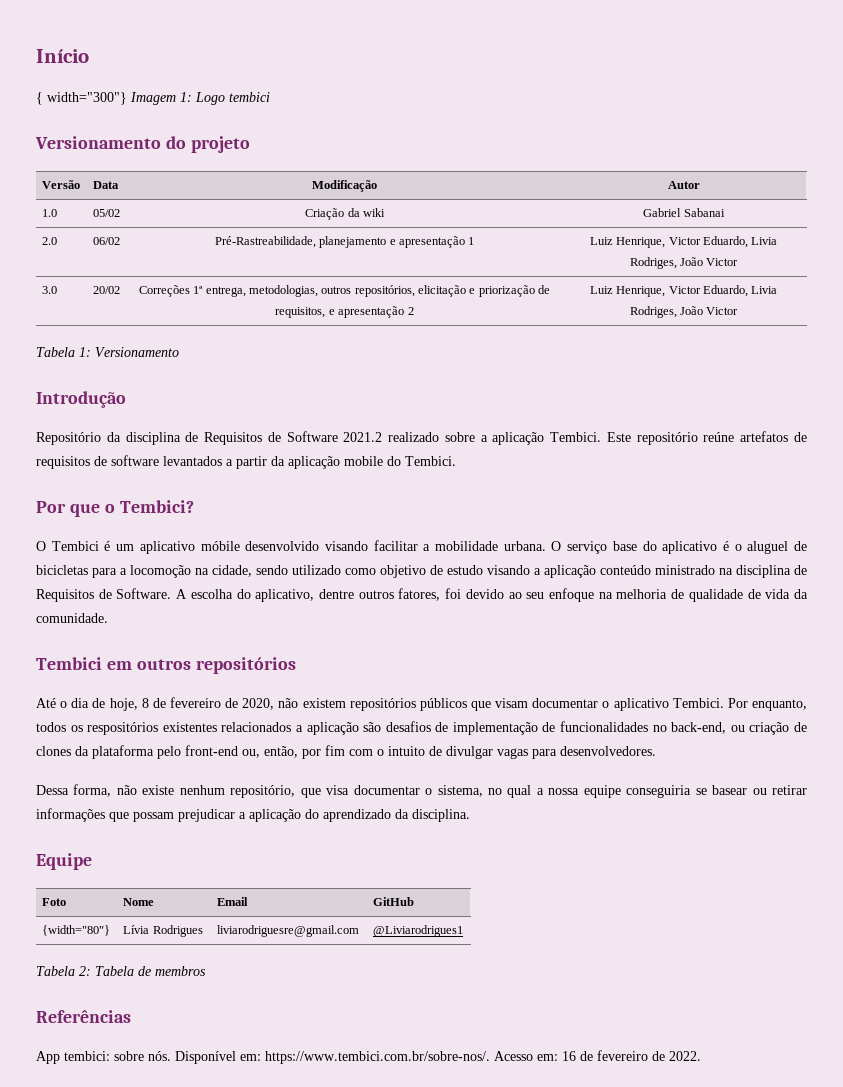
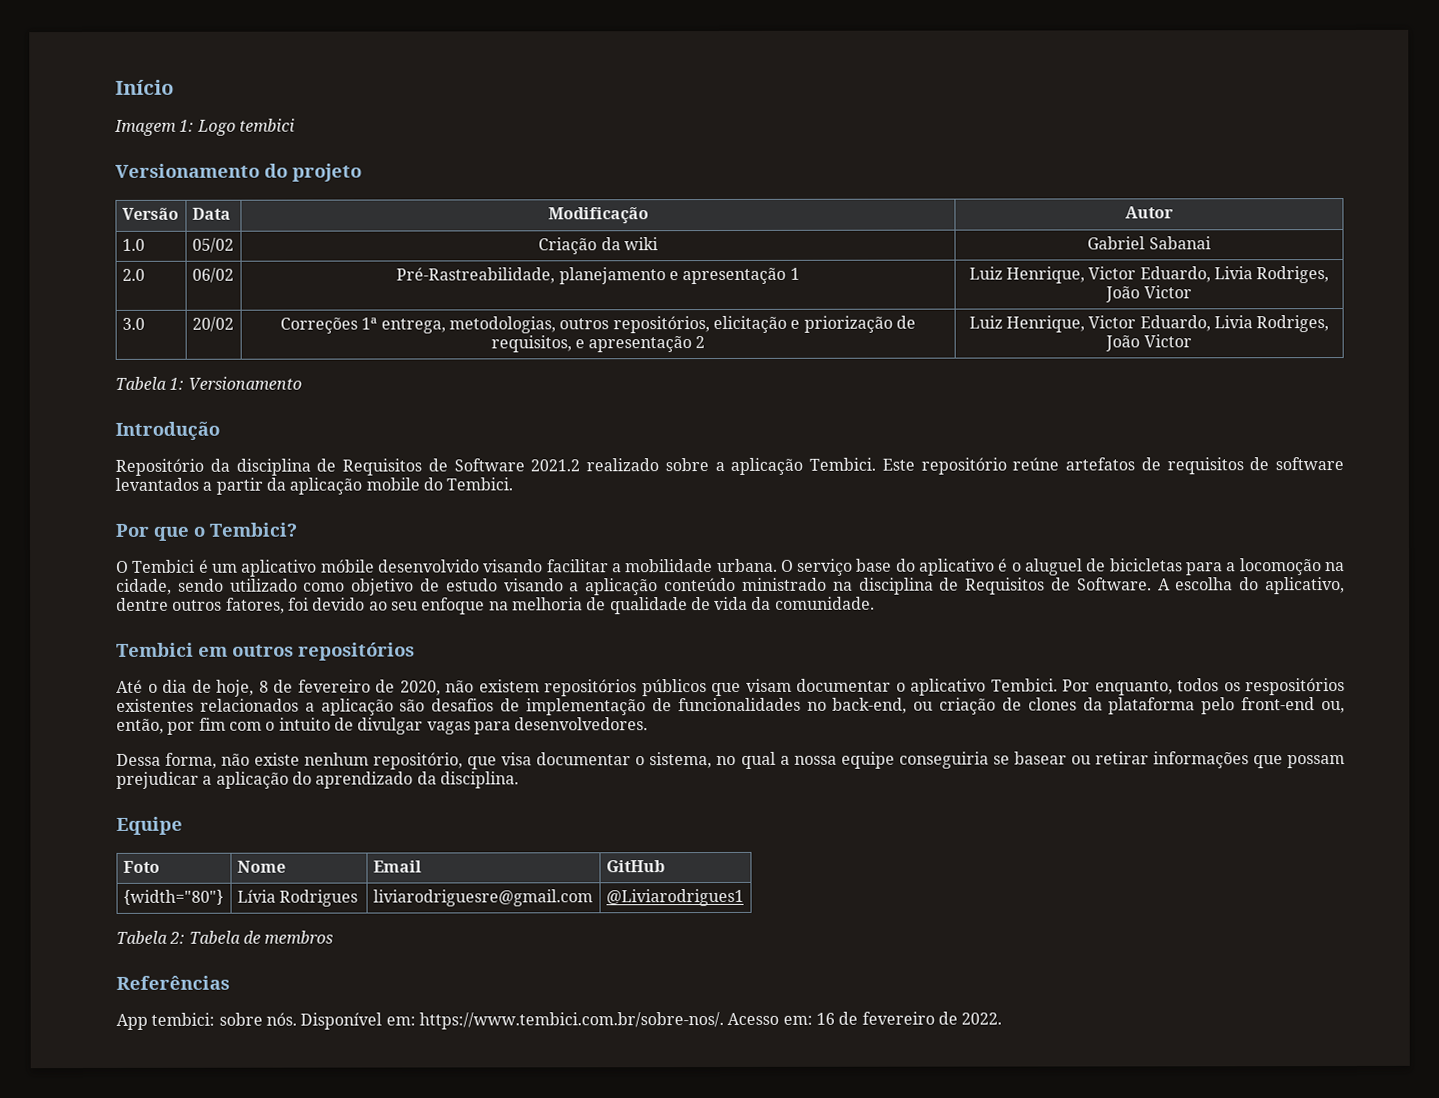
- { width="300"} Imagem 1: Logo tembici
+ Imagem 1: Logo tembici

